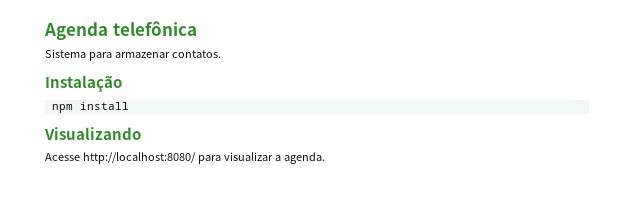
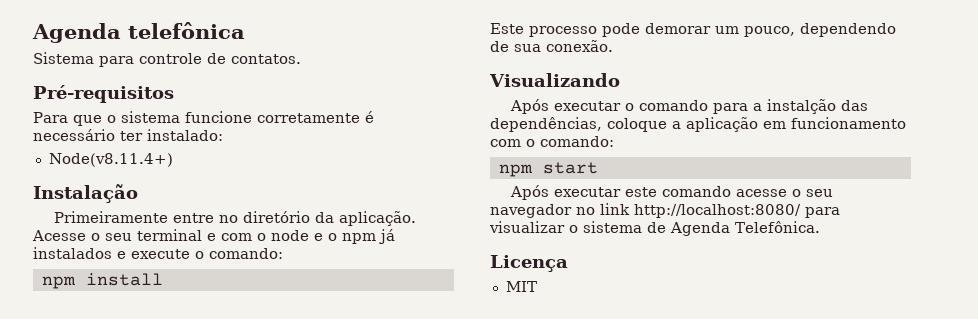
- Sistema para armazenar contatos.
+ Sistema para controle de contatos.
+ Pré-requisitos
+ Para que o sistema funcione corretamente é necessário ter instalado:
+ Node(v8.11.4+)
  Instalação
+ Primeiramente entre no diretório da aplicação. Acesse o seu terminal e com o node e o npm já instalados e execute o comando:
  npm install
+ Este processo pode demorar um pouco, dependendo de sua conexão.
  Visualizando
- Acesse http://localhost:8080/ para visualizar a agenda.
+ Após executar o comando para a instalção das dependências, coloque a aplicação em funcionamento com o comando:
+ npm start
+ Após executar este comando acesse o seu navegador no link http://localhost:8080/ para visualizar o sistema de Agenda Telefônica.
+ Licença
+ MIT

